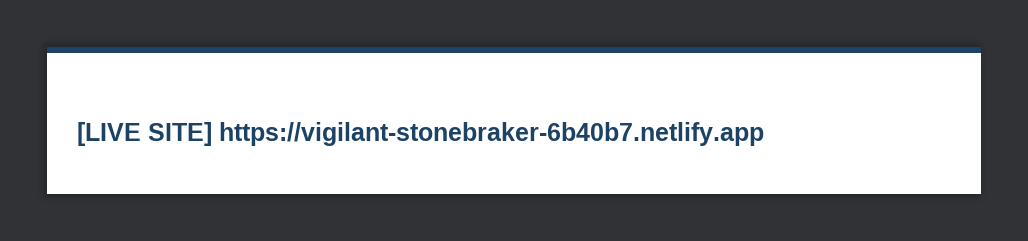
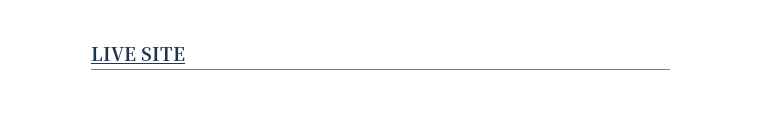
- [LIVE SITE] https://vigilant-stonebraker-6b40b7.netlify.app
+ LIVE SITE

